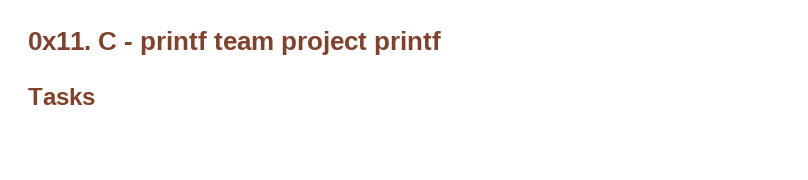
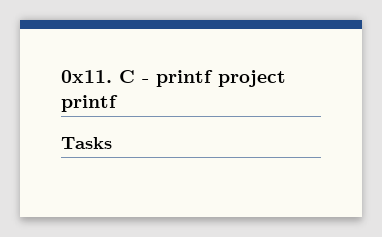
- C - printf team project printf
+ C - printf project printf

